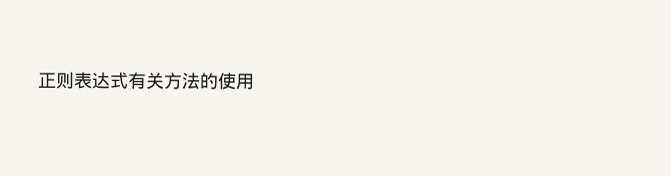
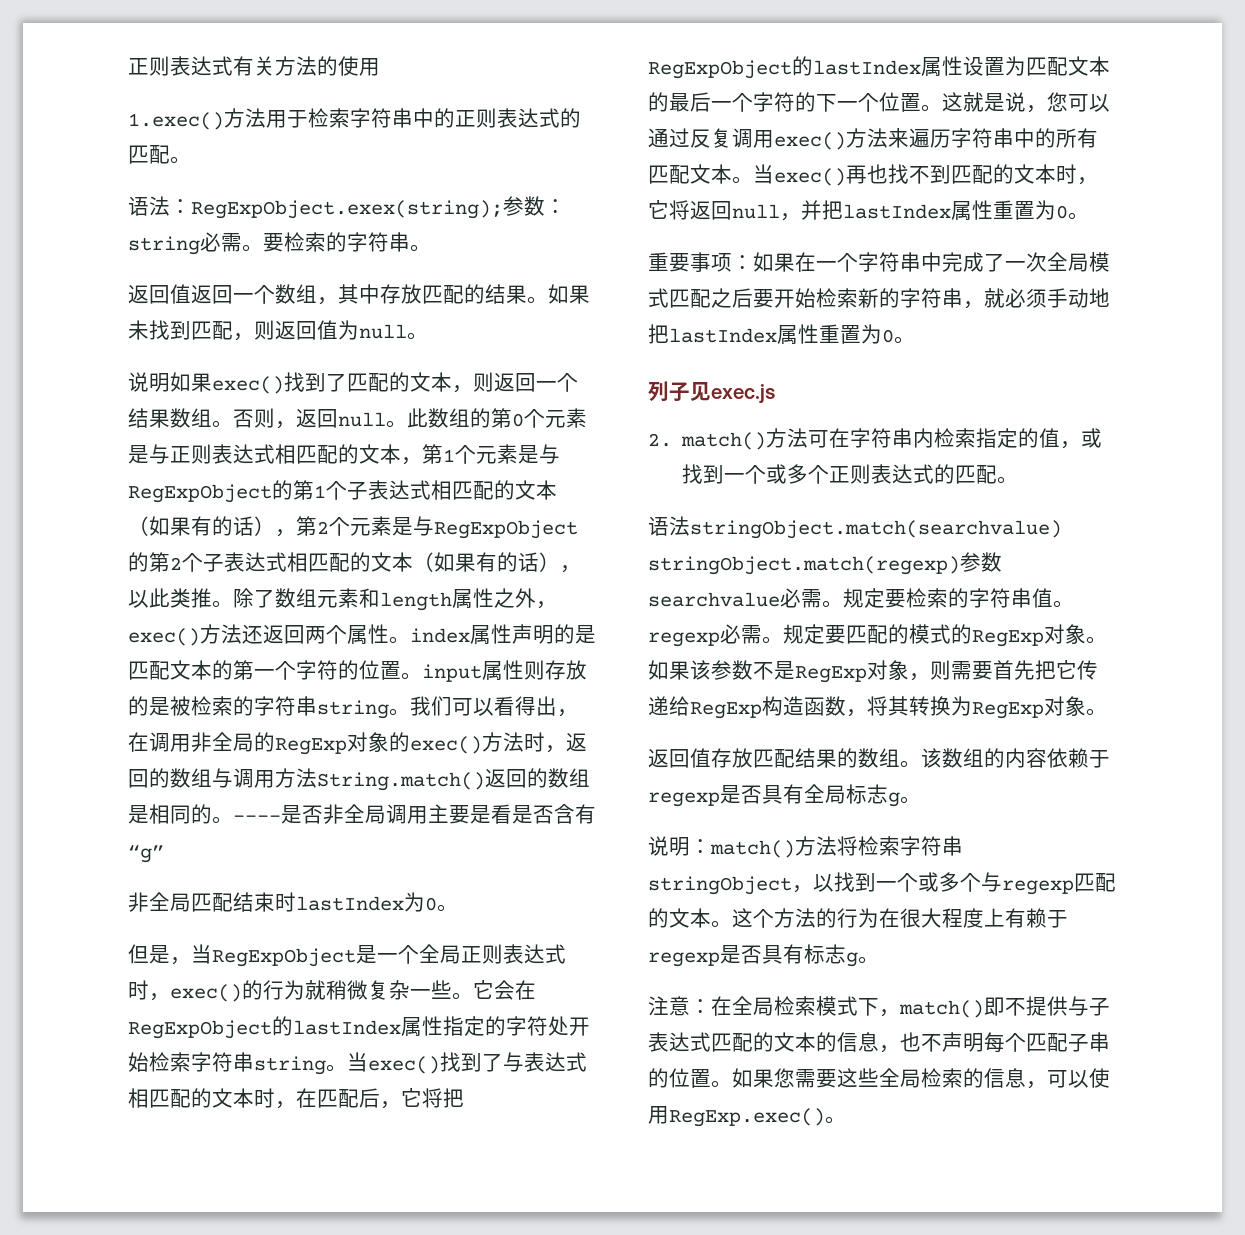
+ 1.exec()方法用于检索字符串中的正则表达式的匹配。
+ 语法：RegExpObject.exex(string);参数：string必需。要检索的字符串。
+ 返回值返回一个数组，其中存放匹配的结果。如果未找到匹配，则返回值为null。
+ 说明如果exec()找到了匹配的文本，则返回一个结果数组。否则，返回null。此数组的第0个元素是与正则表达式相匹配的文本，第1个元素是与RegExpObject的第1个子表达式相匹配的文本（如果有的话），第2个元素是与RegExpObject的第2个子表达式相匹配的文本（如果有的话），以此类推。除了数组元素和length属性之外，exec()方法还返回两个属性。index属性声明的是匹配文本的第一个字符的位置。input属性则存放的是被检索的字符串string。我们可以看得出，在调用非全局的RegExp对象的exec()方法时，返回的数组与调用方法String.match()返回的数组是相同的。----是否非全局调用主要是看是否含有“g”
+ 非全局匹配结束时lastIndex为0。
+ 但是，当RegExpObject是一个全局正则表达式时，exec()的行为就稍微复杂一些。它会在RegExpObject的lastIndex属性指定的字符处开始检索字符串string。当exec()找到了与表达式相匹配的文本时，在匹配后，它将把RegExpObject的lastIndex属性设置为匹配文本的最后一个字符的下一个位置。这就是说，您可以通过反复调用exec()方法来遍历字符串中的所有匹配文本。当exec()再也找不到匹配的文本时，它将返回null，并把lastIndex属性重置为0。
+ 重要事项：如果在一个字符串中完成了一次全局模式匹配之后要开始检索新的字符串，就必须手动地把lastIndex属性重置为0。
+ 列子见exec.js
+ 2. match()方法可在字符串内检索指定的值，或找到一个或多个正则表达式的匹配。
+ 语法stringObject.match(searchvalue) stringObject.match(regexp)参数searchvalue必需。规定要检索的字符串值。regexp必需。规定要匹配的模式的RegExp对象。如果该参数不是RegExp对象，则需要首先把它传递给RegExp构造函数，将其转换为RegExp对象。
+ 返回值存放匹配结果的数组。该数组的内容依赖于regexp是否具有全局标志g。
+ 说明：match()方法将检索字符串stringObject，以找到一个或多个与regexp匹配的文本。这个方法的行为在很大程度上有赖于regexp是否具有标志g。
+ 注意：在全局检索模式下，match()即不提供与子表达式匹配的文本的信息，也不声明每个匹配子串的位置。如果您需要这些全局检索的信息，可以使用RegExp.exec()。

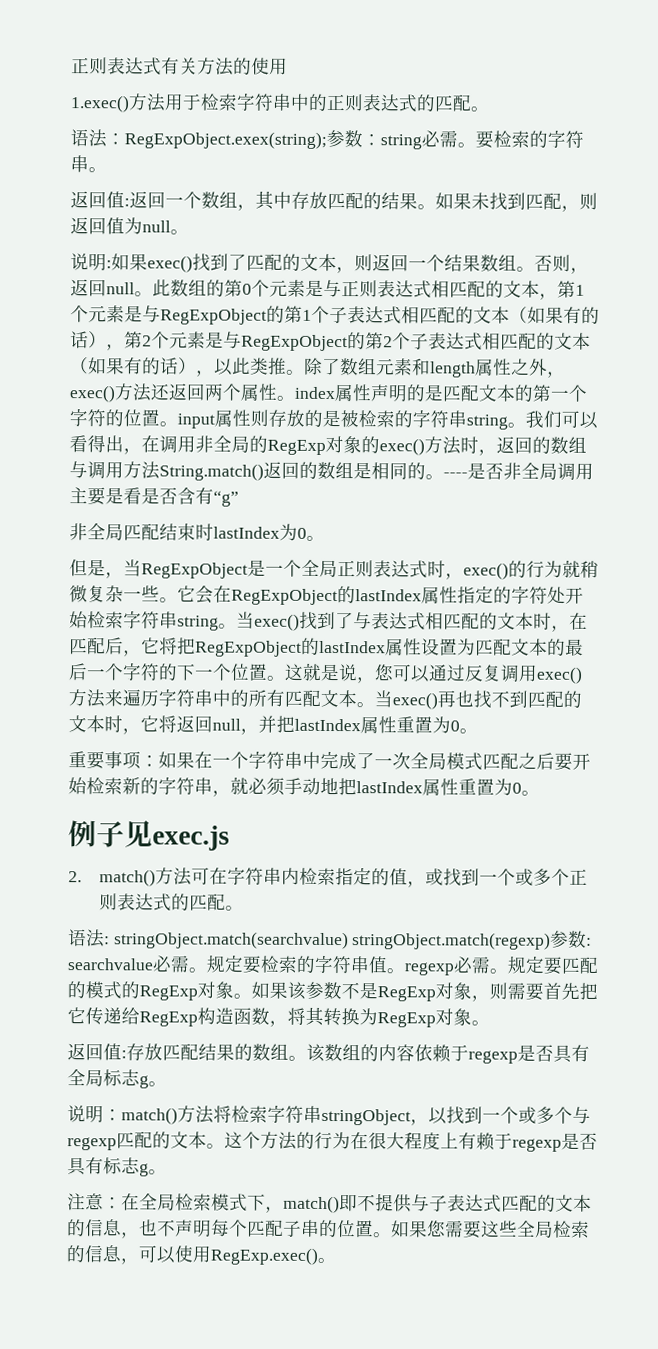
- 返回值返回一个数组，其中存放匹配的结果。
+ 返回值:返回一个数组，其中存放匹配的结果。
- 说明如果exec()找到了匹配的文本，则返回一个结果数组。
+ 说明:如果exec()找到了匹配的文本，则返回一个结果数组。
- 列子见exec.js
+ 例子见exec.js
- 语法stringObject.match(searchvalue) stringObject.match(regexp)参数searchvalue必需。
+ 语法: stringObject.match(searchvalue) stringObject.match(regexp)参数: searchvalue必需。
- 返回值存放匹配结果的数组。
+ 返回值:存放匹配结果的数组。

